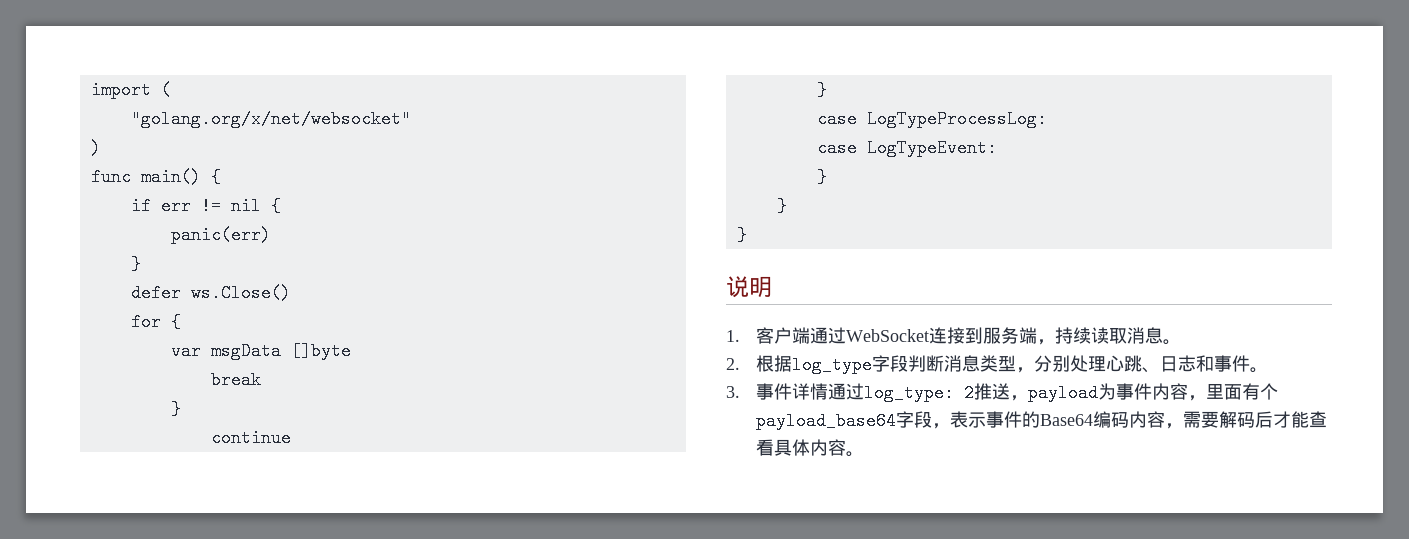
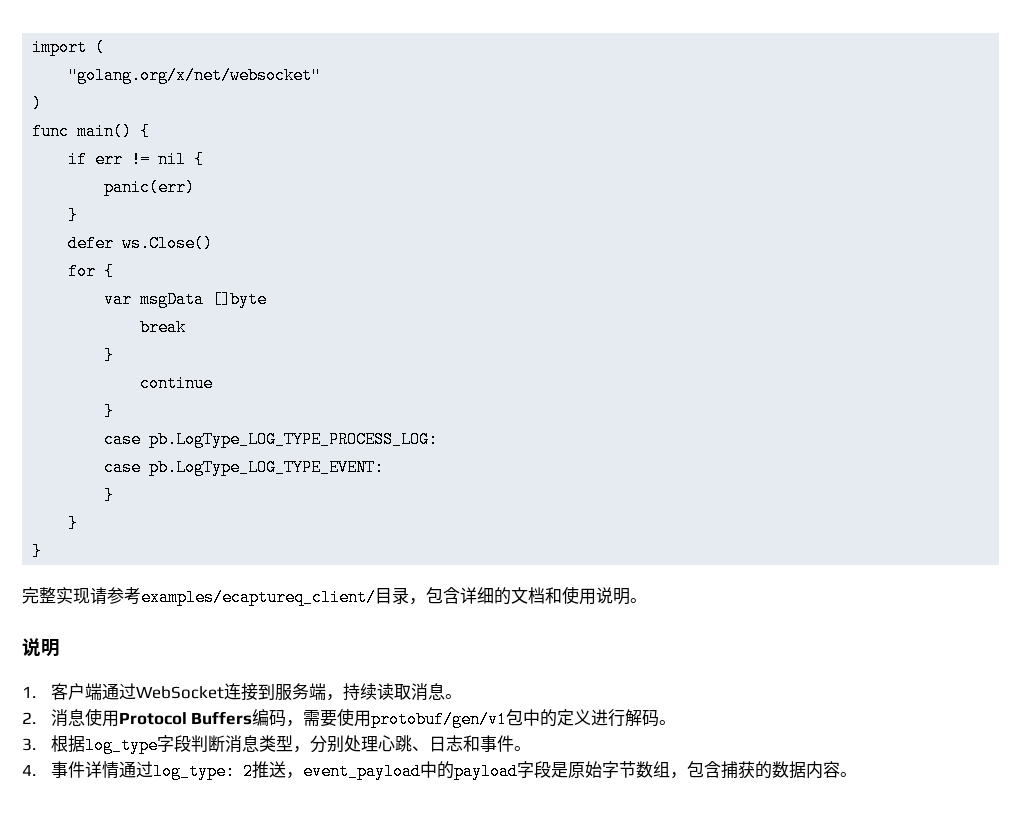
- case LogTypeProcessLog:
- case LogTypeEvent:
+ case pb.LogType_LOG_TYPE_PROCESS_LOG:
+ case pb.LogType_LOG_TYPE_EVENT:
+ 完整实现请参考examples/ecaptureq_client/目录，包含详细的文档和使用说明。
- 2.根据log_type字段判断消息类型，分别处理心跳、日志和事件。
+ 2.消息使用Protocol Buffers编码，需要使用protobuf/gen/v1包中的定义进行解码。
+ 3.根据log_type字段判断消息类型，分别处理心跳、日志和事件。
- 3.事件详情通过log_type: 2推送，payload为事件内容，里面有个payload_base64字段，表示事件的Base64编码内容，需要解码后才能查看具体内容。
+ 4.事件详情通过log_type: 2推送，event_payload中的payload字段是原始字节数组，包含捕获的数据内容。

